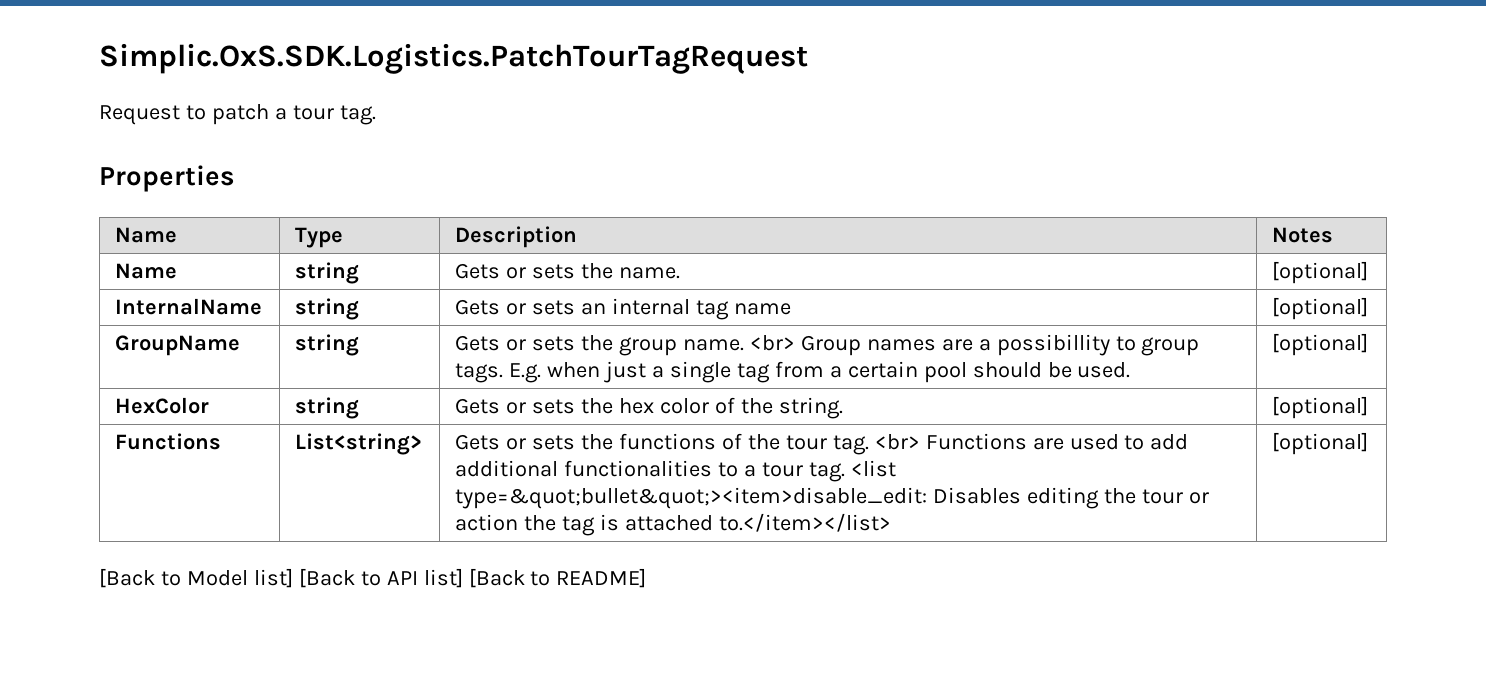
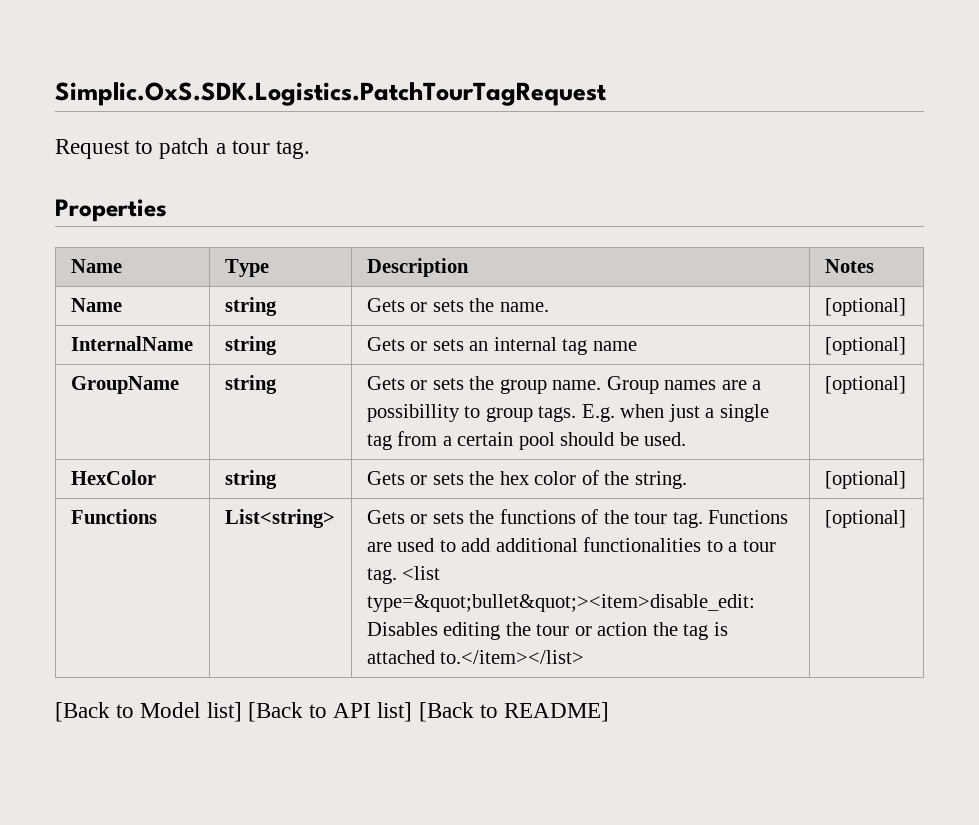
- GroupName | string | Gets or sets the group name. <br> Group names are a possibillity to group tags. E.g. when just a single tag from a certain pool should be used. | [optional]
+ GroupName | string | Gets or sets the group name. Group names are a possibillity to group tags. E.g. when just a single tag from a certain pool should be used. | [optional]
- Functions | List<string> | Gets or sets the functions of the tour tag. <br> Functions are used to add additional functionalities to a tour tag. <list type=&quot;bullet&quot;><item>disable_edit: Disables editing the tour or action the tag is attached to.</item></list> | [optional]
+ Functions | List<string> | Gets or sets the functions of the tour tag. Functions are used to add additional functionalities to a tour tag. <list type=&quot;bullet&quot;><item>disable_edit: Disables editing the tour or action the tag is attached to.</item></list> | [optional]

